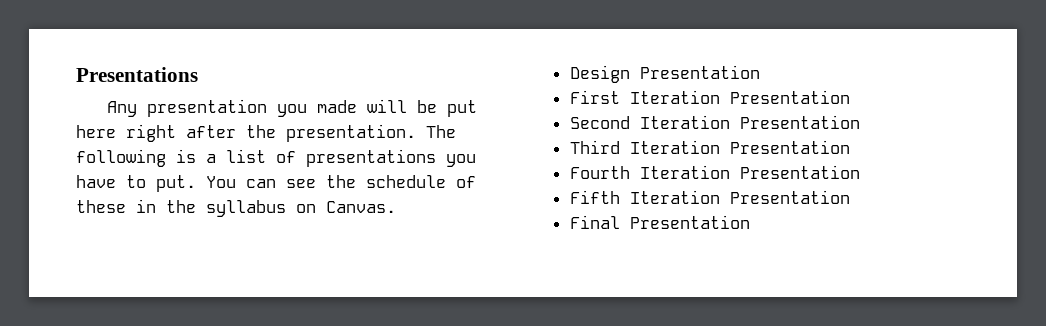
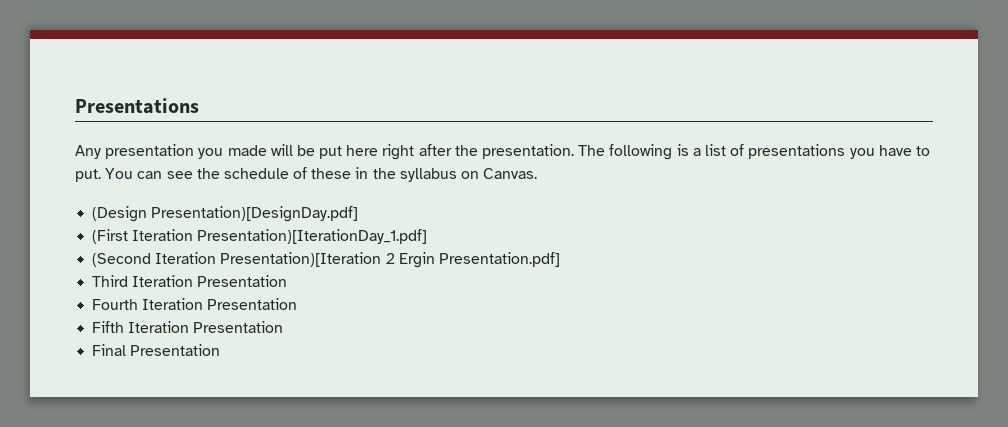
- Design Presentation
- First Iteration Presentation
- Second Iteration Presentation
+ (Design Presentation)[DesignDay.pdf]
+ (First Iteration Presentation)[IterationDay_1.pdf]
+ (Second Iteration Presentation)[Iteration 2 Ergin Presentation.pdf]

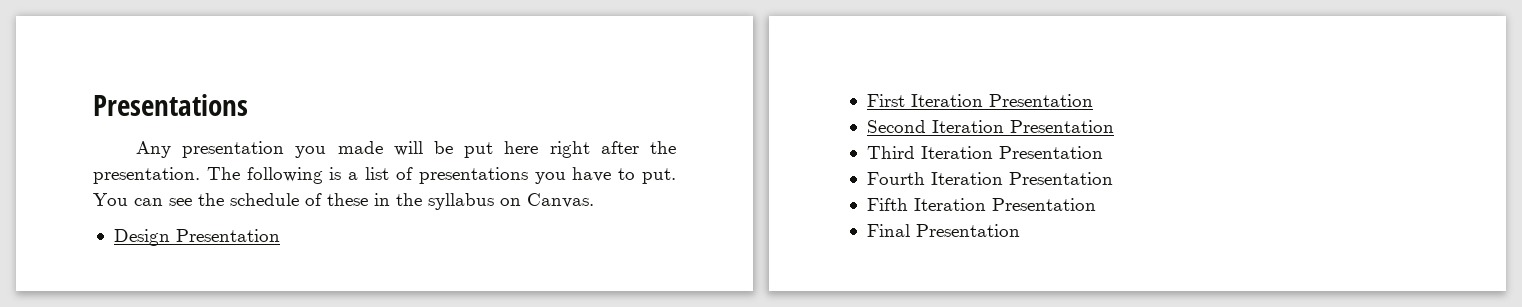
- (Design Presentation)[DesignDay.pdf]
- (First Iteration Presentation)[IterationDay_1.pdf]
- (Second Iteration Presentation)[Iteration 2 Ergin Presentation.pdf]
+ Design Presentation
+ First Iteration Presentation
+ Second Iteration Presentation

